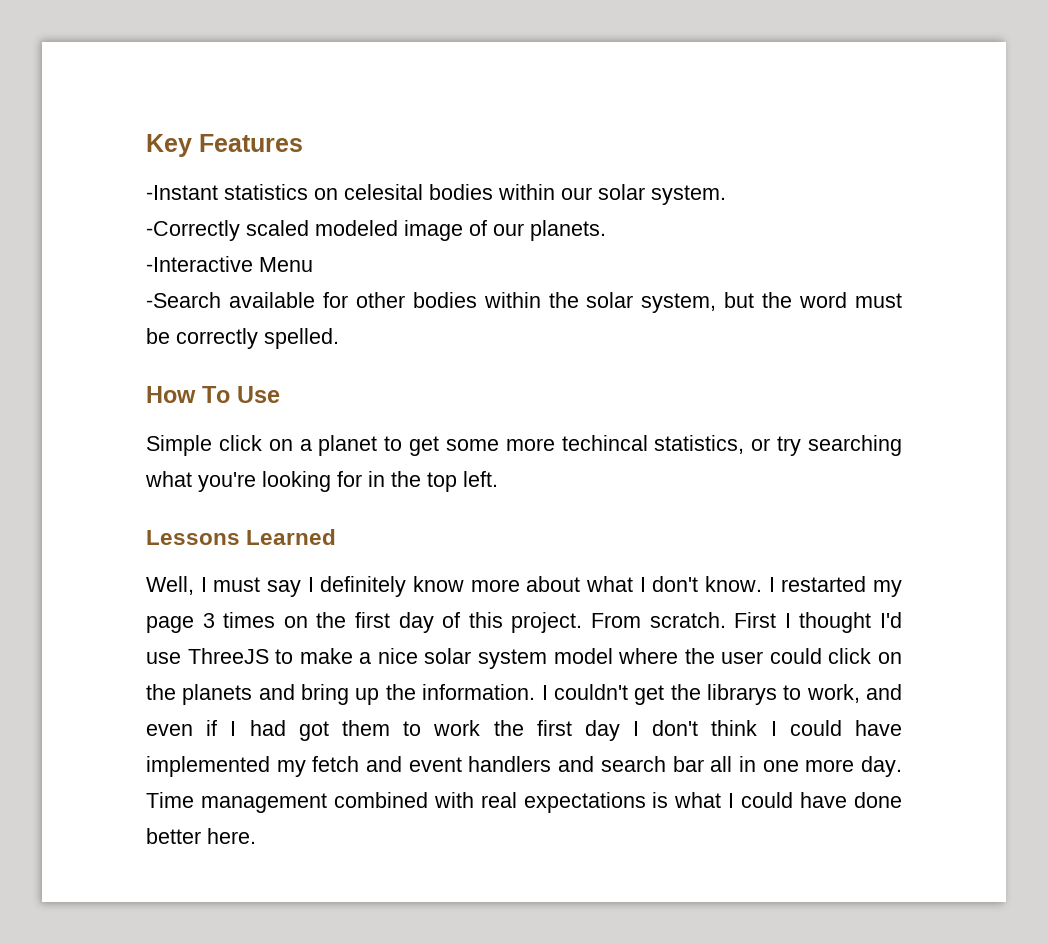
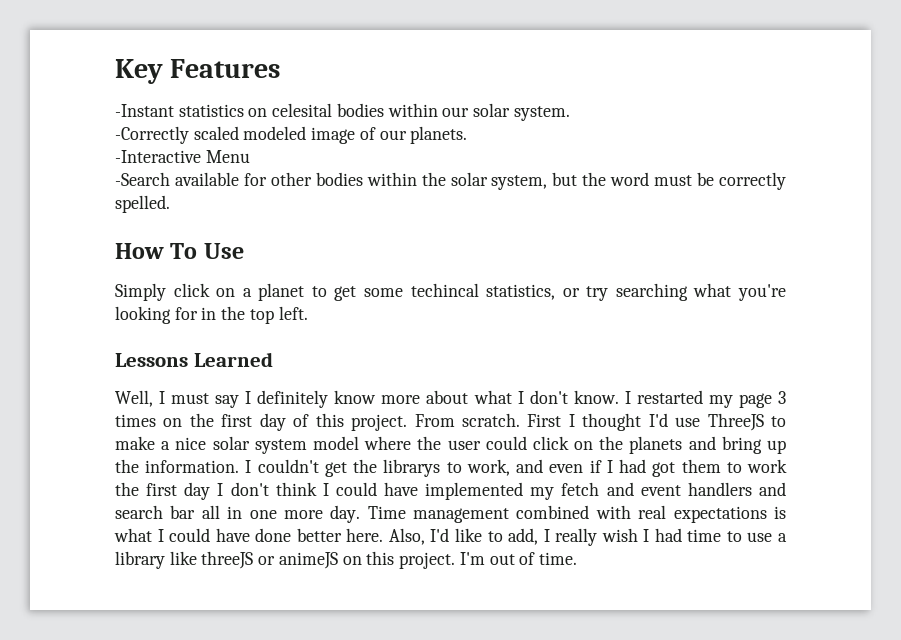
- Simple click on a planet to get some more techincal statistics, or try searching what you're looking for in the top left.
+ Simply click on a planet to get some techincal statistics, or try searching what you're looking for in the top left.
+ Also, I'd like to add, I really wish I had time to use a library like threeJS or animeJS on this project. I'm out of time.

